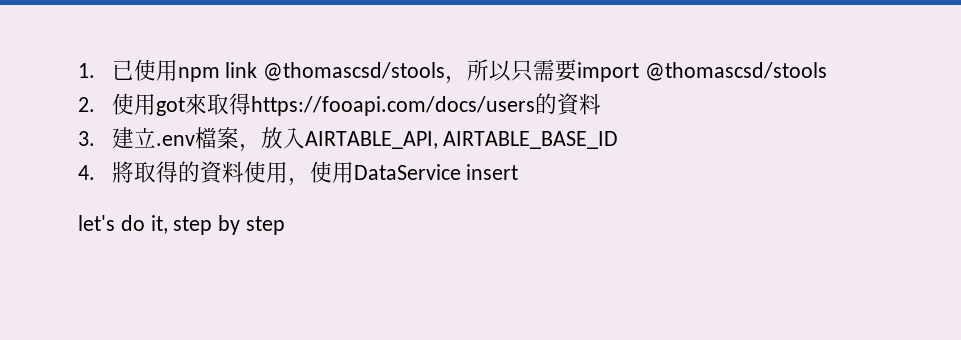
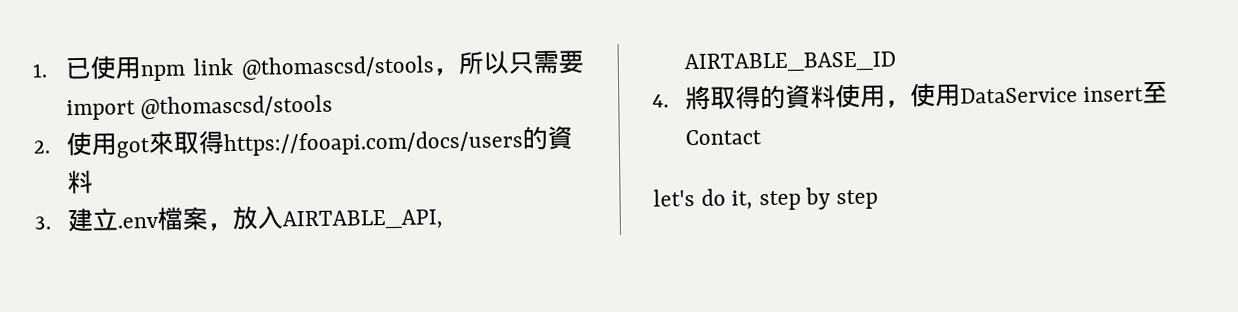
- 4.將取得的資料使用，使用DataService insert
+ 4.將取得的資料使用，使用DataService insert至Contact

